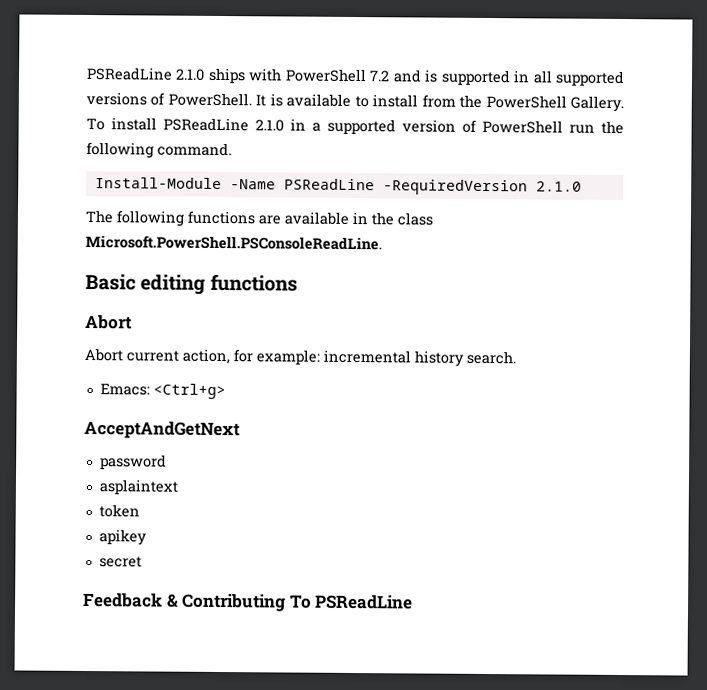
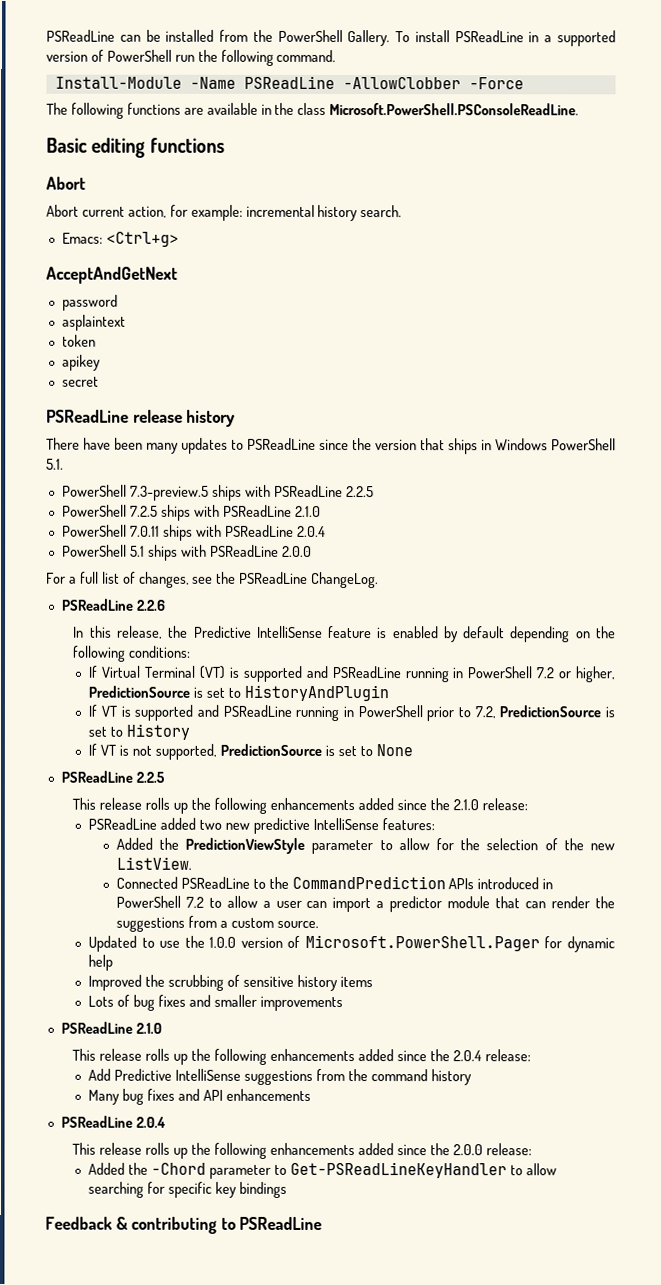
- PSReadLine 2.1.0 ships with PowerShell 7.2 and is supported in all supported versions of PowerShell. It is available to install from the PowerShell Gallery.
+ PSReadLine can be installed from the PowerShell Gallery.
- To install PSReadLine 2.1.0 in a supported version of PowerShell run the following command.
+ To install PSReadLine in a supported version of PowerShell run the following command.
- Install-Module -Name PSReadLine -RequiredVersion 2.1.0
+ Install-Module -Name PSReadLine -AllowClobber -Force
+ PSReadLine release history
+ There have been many updates to PSReadLine since the version that ships in Windows PowerShell 5.1.
+ PowerShell 7.3-preview.5 ships with PSReadLine 2.2.5
+ PowerShell 7.2.5 ships with PSReadLine 2.1.0
+ PowerShell 7.0.11 ships with PSReadLine 2.0.4
+ PowerShell 5.1 ships with PSReadLine 2.0.0
+ For a full list of changes, see the PSReadLine ChangeLog.
+ PSReadLine 2.2.6
+ In this release, the Predictive IntelliSense feature is enabled by default depending on the following conditions:
+ If Virtual Terminal (VT) is supported and PSReadLine running in PowerShell 7.2 or higher, PredictionSource is set to HistoryAndPlugin
+ If VT is supported and PSReadLine running in PowerShell prior to 7.2, PredictionSource is set to History
+ If VT is not supported, PredictionSource is set to None
+ PSReadLine 2.2.5
+ This release rolls up the following enhancements added since the 2.1.0 release:
+ PSReadLine added two new predictive IntelliSense features:
+ Added the PredictionViewStyle parameter to allow for the selection of the new ListView.
+ Connected PSReadLine to the CommandPrediction APIs introduced in PowerShell 7.2 to allow a user can import a predictor module that can render the suggestions from a custom source.
+ Updated to use the 1.0.0 version of Microsoft.PowerShell.Pager for dynamic help
+ Improved the scrubbing of sensitive history items
+ Lots of bug fixes and smaller improvements
+ PSReadLine 2.1.0
+ This release rolls up the following enhancements added since the 2.0.4 release:
+ Add Predictive IntelliSense suggestions from the command history
+ Many bug fixes and API enhancements
+ PSReadLine 2.0.4
+ This release rolls up the following enhancements added since the 2.0.0 release:
+ Added the -Chord parameter to Get-PSReadLineKeyHandler to allow searching for specific key bindings
- Feedback & Contributing To PSReadLine
+ Feedback & contributing to PSReadLine

